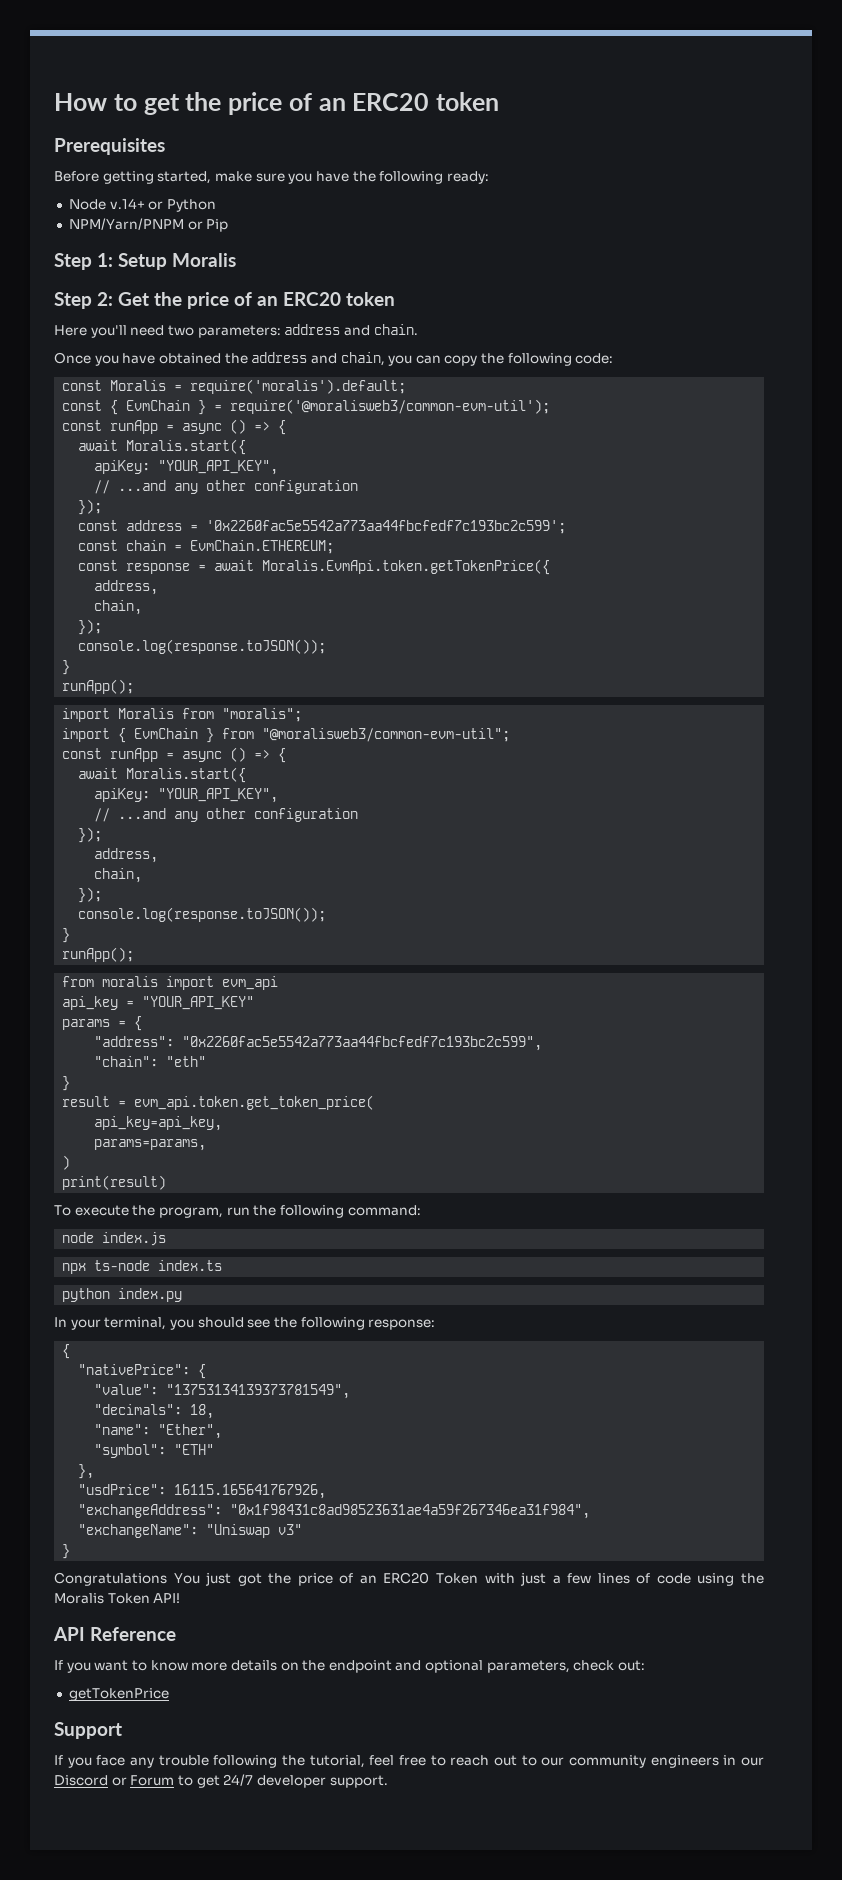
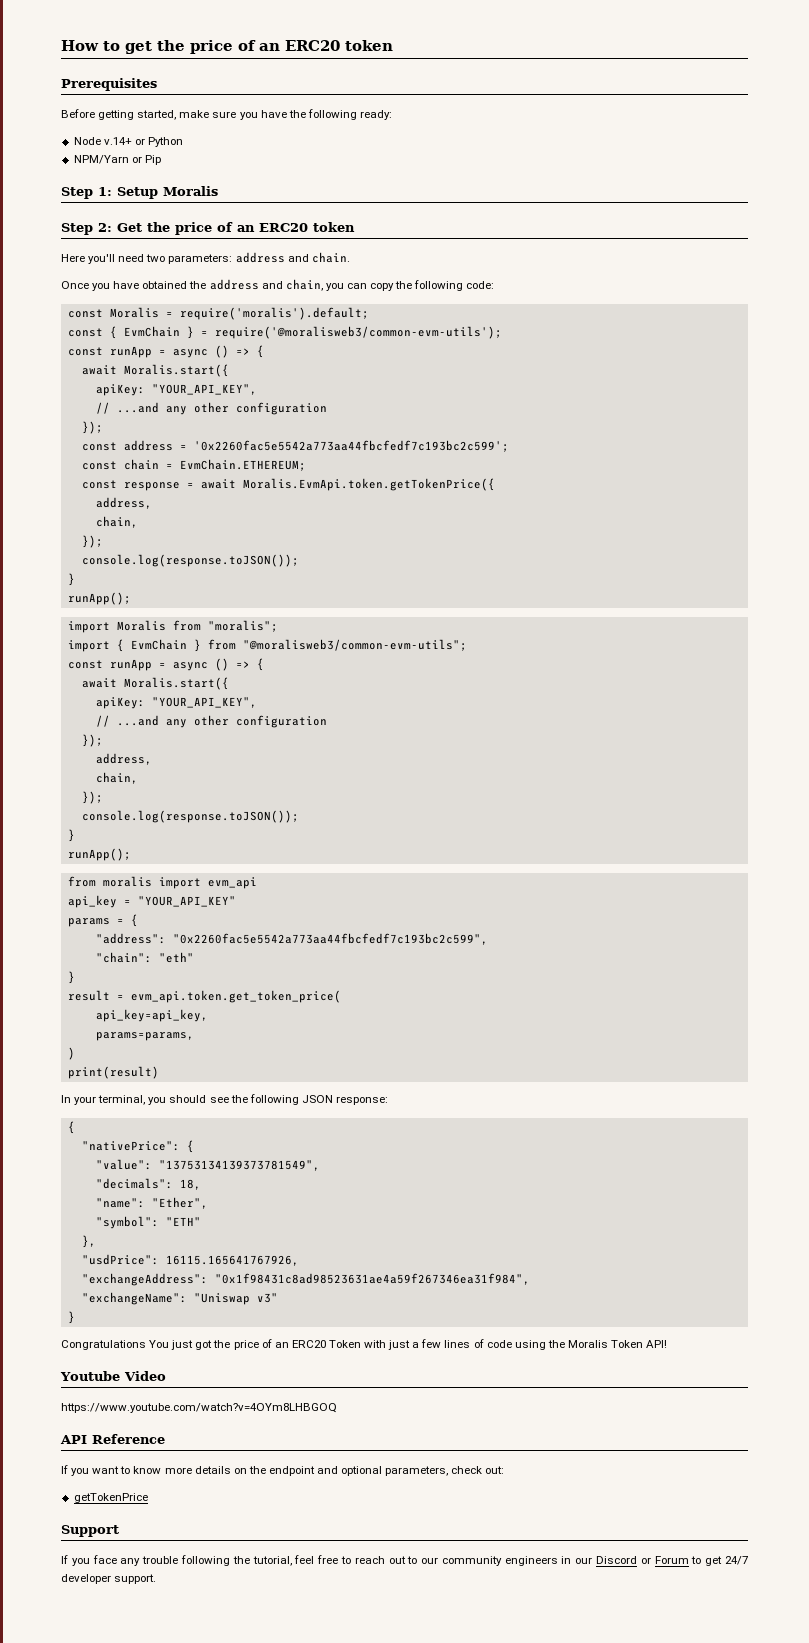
- NPM/Yarn/PNPM or Pip
+ NPM/Yarn or Pip
- const { EvmChain } = require('@moralisweb3/common-evm-util');
+ const { EvmChain } = require('@moralisweb3/common-evm-utils');
- import { EvmChain } from "@moralisweb3/common-evm-util";
+ import { EvmChain } from "@moralisweb3/common-evm-utils";
- To execute the program, run the following command:
- node index.js
- npx ts-node index.ts
- python index.py
- In your terminal, you should see the following response:
+ In your terminal, you should see the following JSON response:
+ Youtube Video
+ https://www.youtube.com/watch?v=4OYm8LHBGOQ

